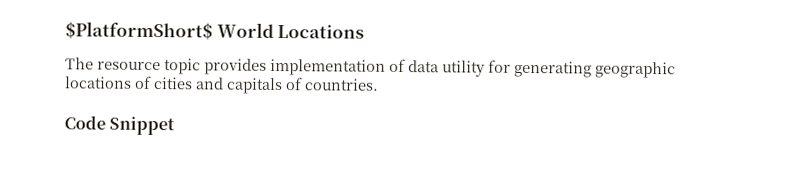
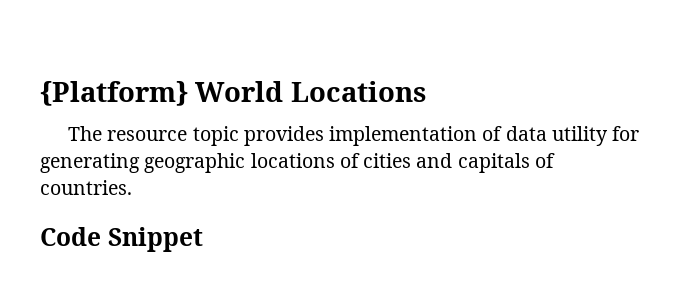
- $PlatformShort$ World Locations
+ {Platform} World Locations

